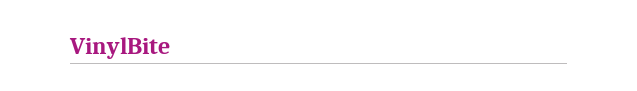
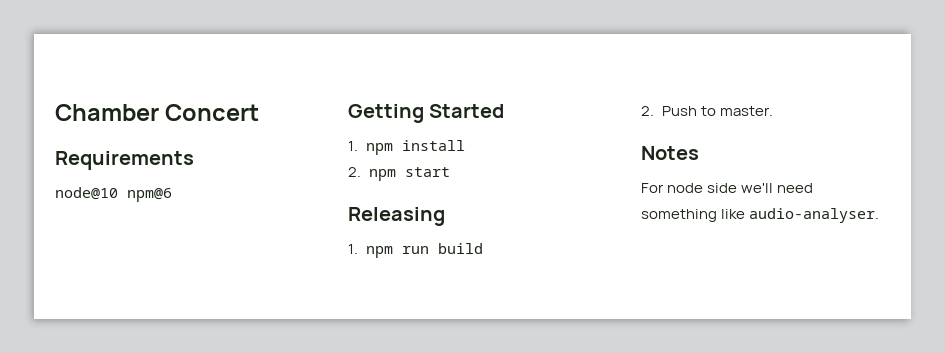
- VinylBite
+ Chamber Concert
+ Requirements
+ node@10 npm@6
+ Getting Started
+ 1. npm install
+ 2. npm start
+ Releasing
+ 1. npm run build
+ 2. Push to master.
+ Notes
+ For node side we'll need something like audio-analyser.

